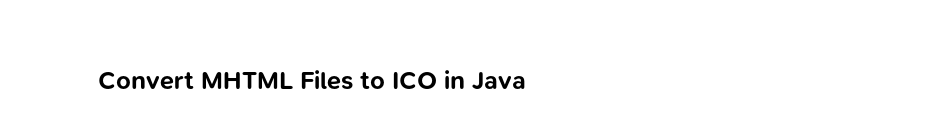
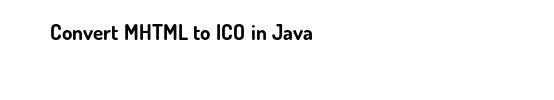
- Convert MHTML Files to ICO in Java
+ Convert MHTML to ICO in Java

